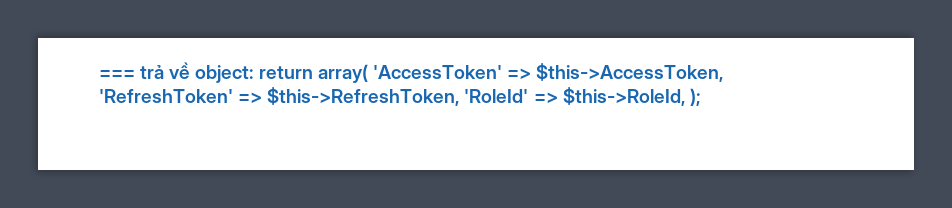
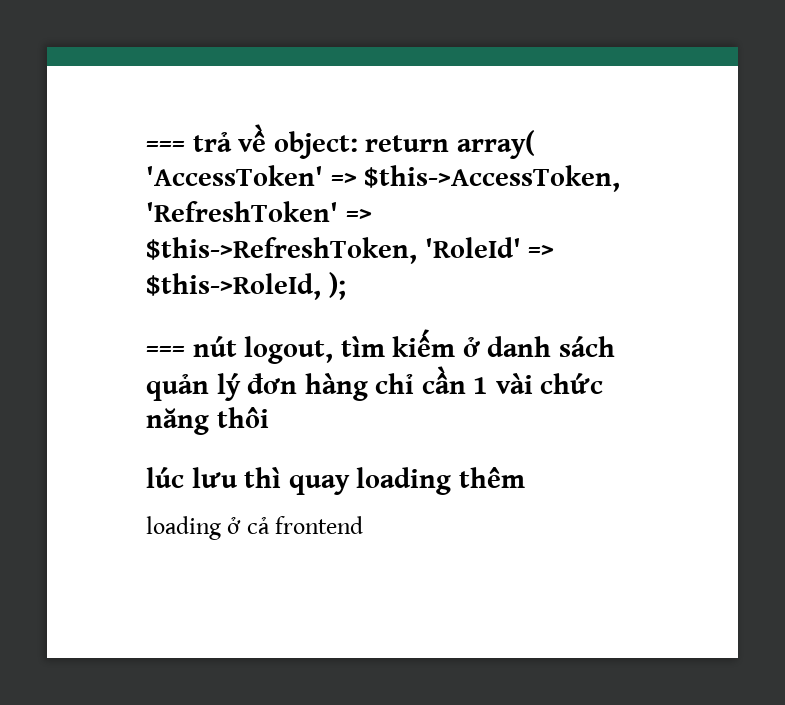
+ === nút logout, tìm kiếm ở danh sách quản lý đơn hàng chỉ cần 1 vài chức năng thôi
+ lúc lưu thì quay loading thêm
+ loading ở cả frontend

